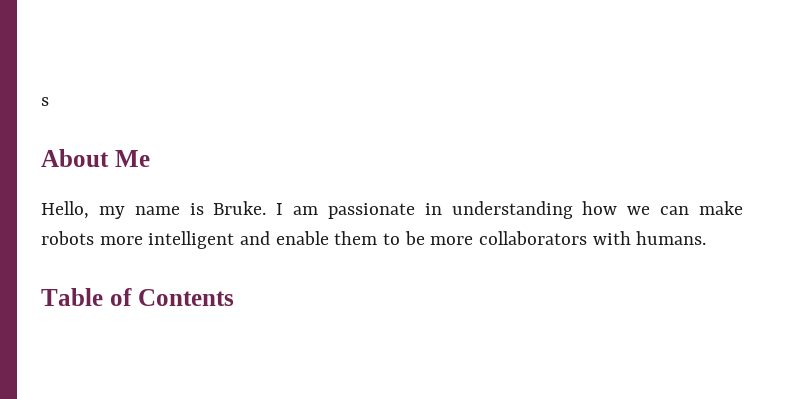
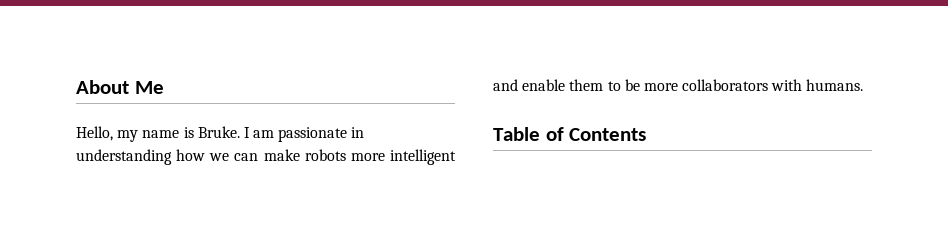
- s

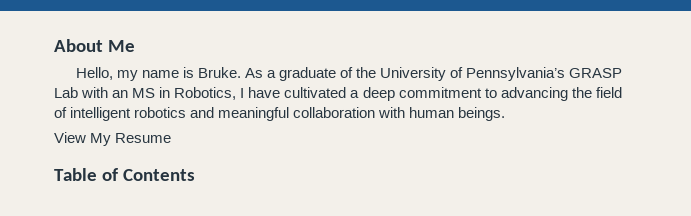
- I am passionate in understanding how we can make robots more intelligent and enable them to be more collaborators with humans.
+ As a graduate of the University of Pennsylvania’s GRASP Lab with an MS in Robotics, I have cultivated a deep commitment to advancing the field of intelligent robotics and meaningful collaboration with human beings.
+ View My Resume

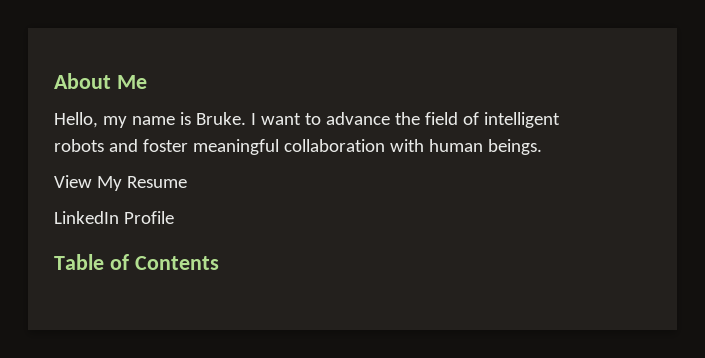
- As a graduate of the University of Pennsylvania’s GRASP Lab with an MS in Robotics, I have cultivated a deep commitment to advancing the field of intelligent robotics and meaningful collaboration with human beings.
+ I want to advance the field of intelligent robots and foster meaningful collaboration with human beings.
+ LinkedIn Profile

